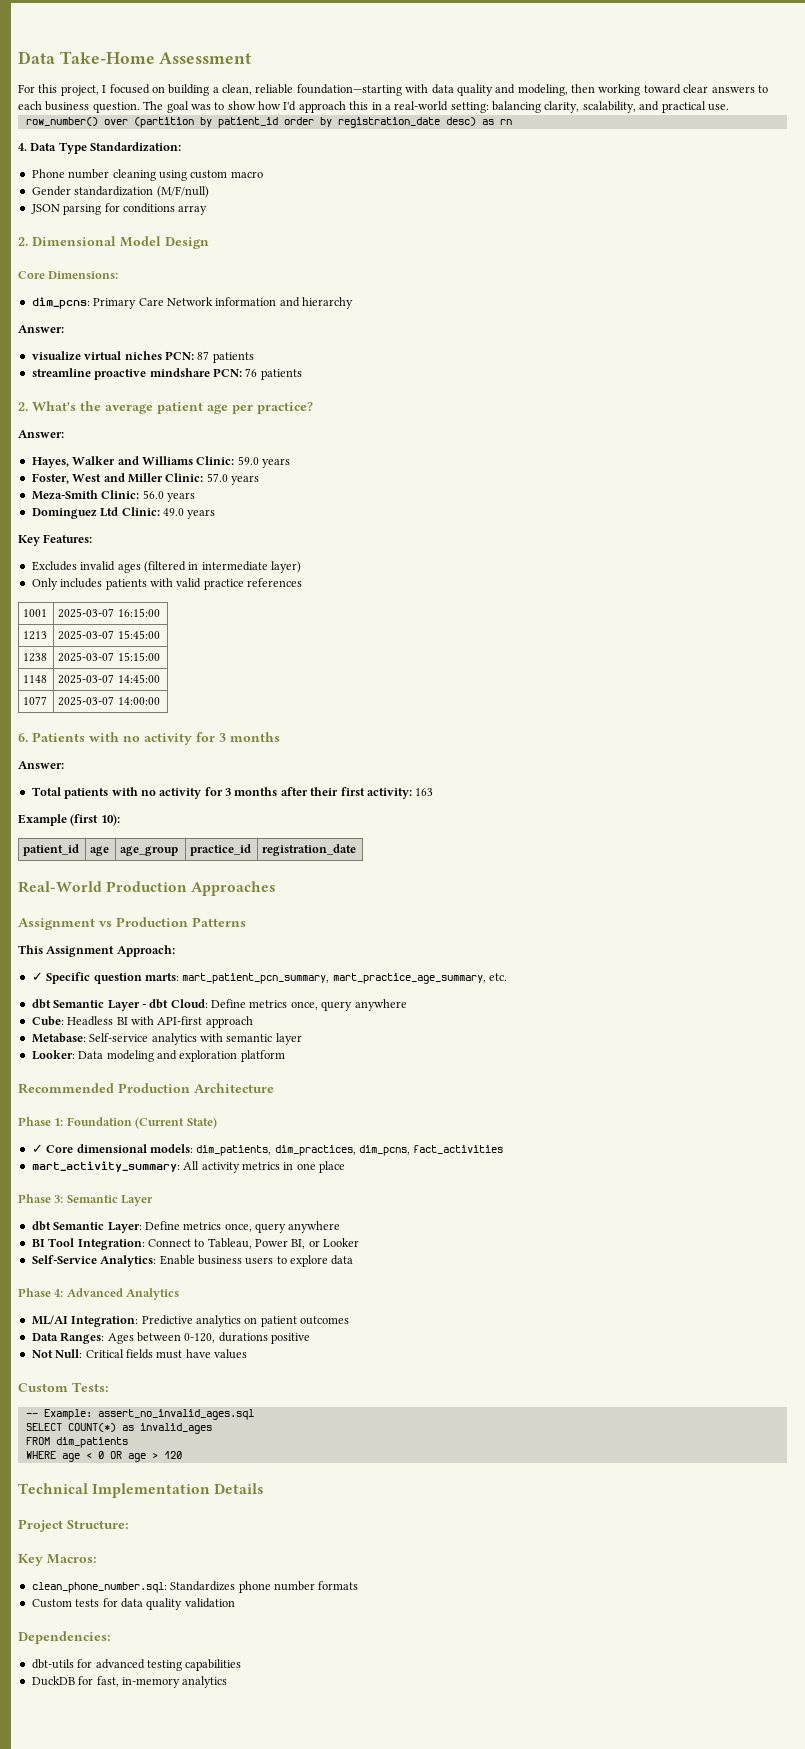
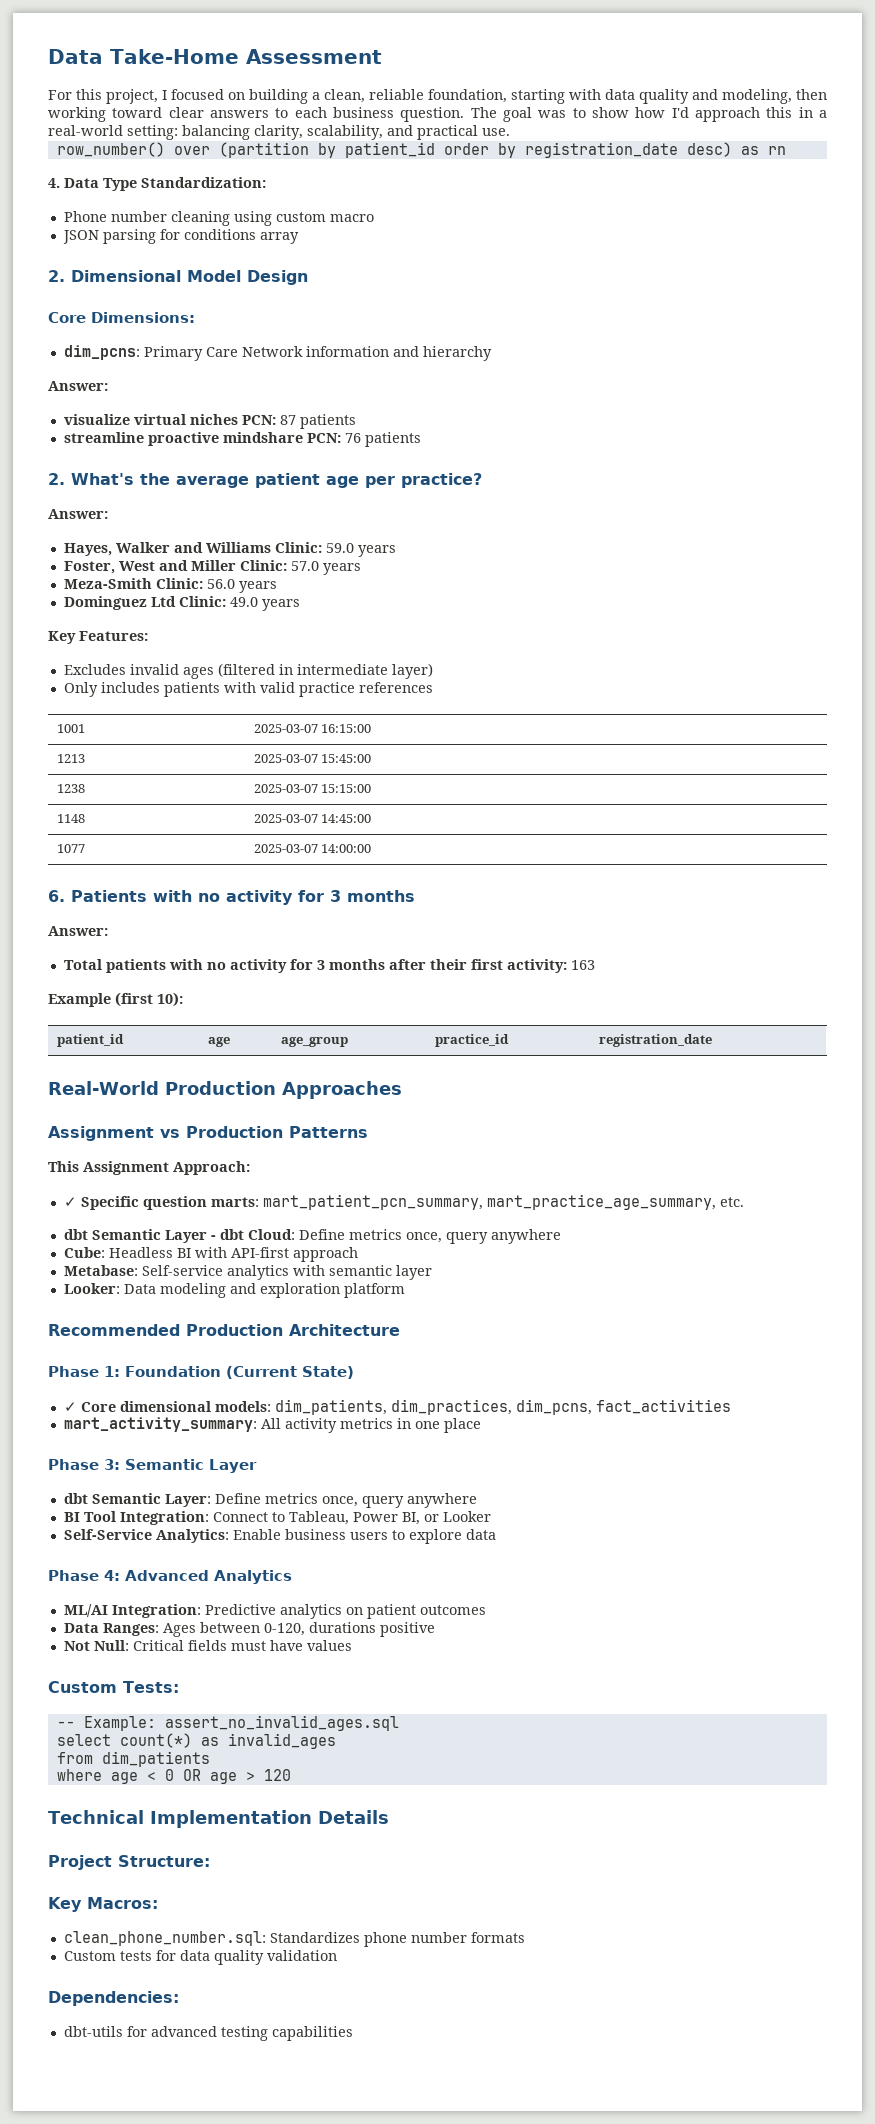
- For this project, I focused on building a clean, reliable foundation—starting with data quality and modeling, then working toward clear answers to each business question.
+ For this project, I focused on building a clean, reliable foundation, starting with data quality and modeling, then working toward clear answers to each business question.
- Gender standardization (M/F/null)
- SELECT COUNT(*) as invalid_ages
+ select count(*) as invalid_ages
- FROM dim_patients
+ from dim_patients
- WHERE age < 0 OR age > 120
+ where age < 0 OR age > 120
- DuckDB for fast, in-memory analytics

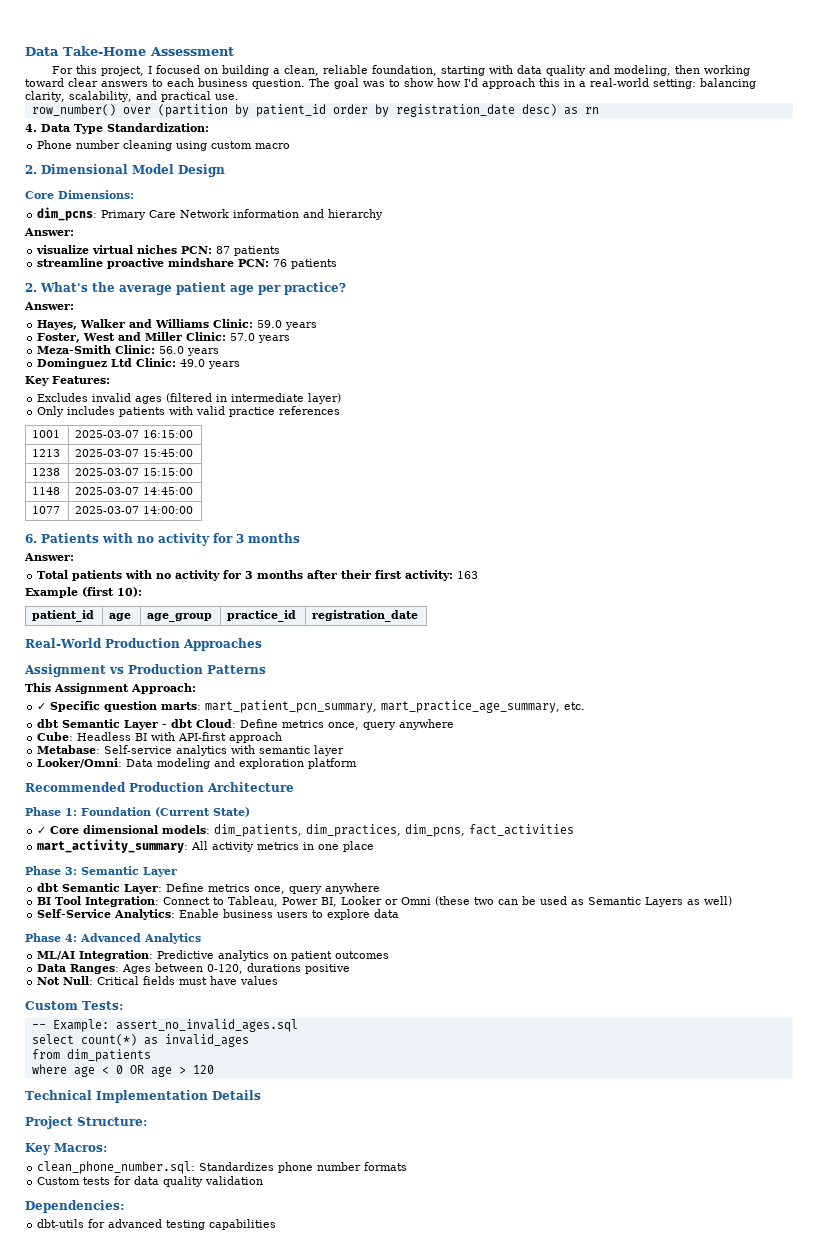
- JSON parsing for conditions array
- Looker: Data modeling and exploration platform
+ Looker/Omni: Data modeling and exploration platform
- BI Tool Integration: Connect to Tableau, Power BI, or Looker
+ BI Tool Integration: Connect to Tableau, Power BI, Looker or Omni (these two can be used as Semantic Layers as well)

